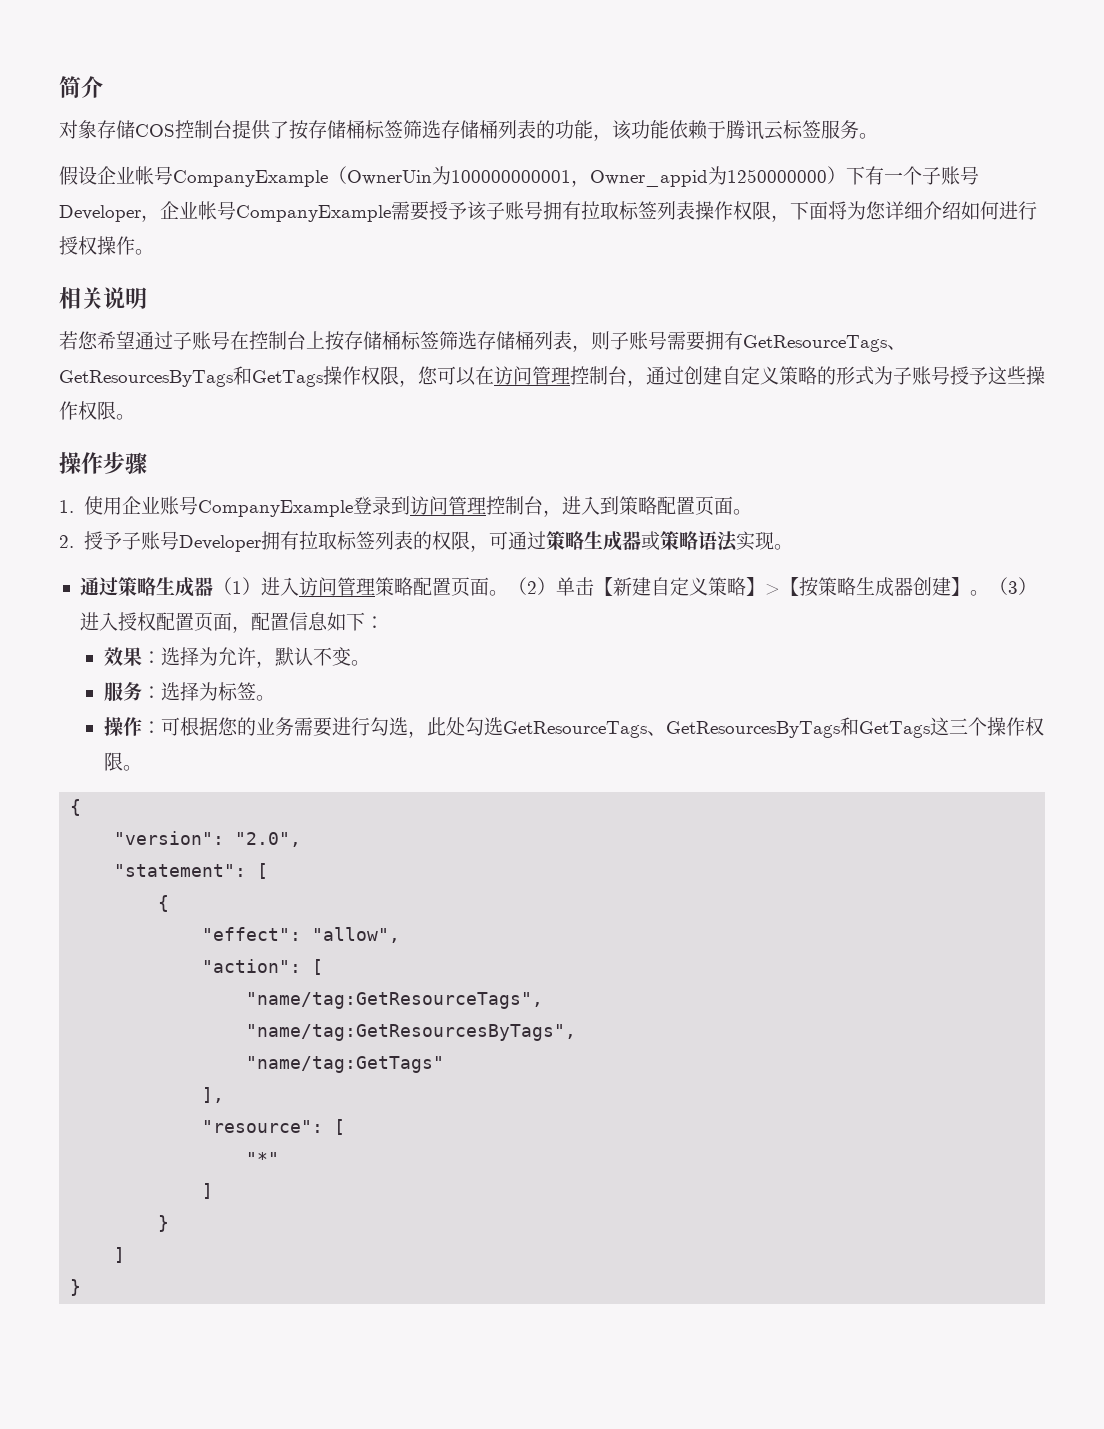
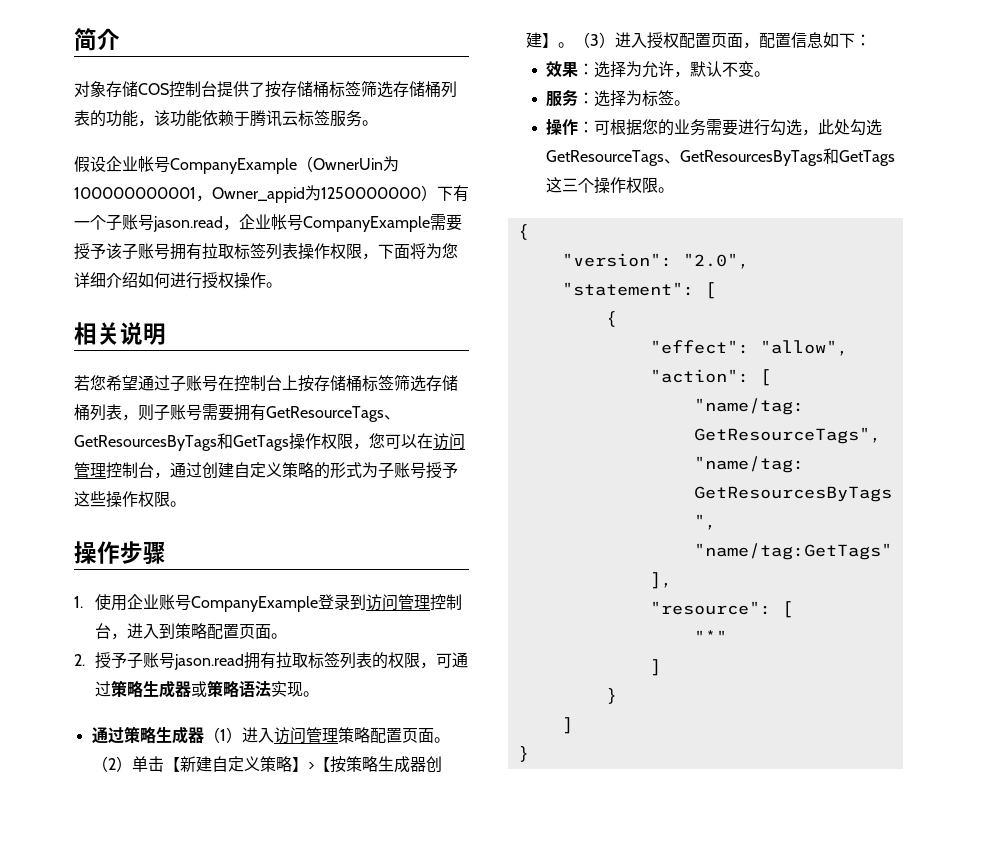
- 假设企业帐号CompanyExample（OwnerUin为100000000001，Owner_appid为1250000000）下有一个子账号Developer，企业帐号CompanyExample需要授予该子账号拥有拉取标签列表操作权限，下面将为您详细介绍如何进行授权操作。
+ 假设企业帐号CompanyExample（OwnerUin为100000000001，Owner_appid为1250000000）下有一个子账号jason.read，企业帐号CompanyExample需要授予该子账号拥有拉取标签列表操作权限，下面将为您详细介绍如何进行授权操作。
- 2.授予子账号Developer拥有拉取标签列表的权限，可通过策略生成器或策略语法实现。
+ 2.授予子账号jason.read拥有拉取标签列表的权限，可通过策略生成器或策略语法实现。

